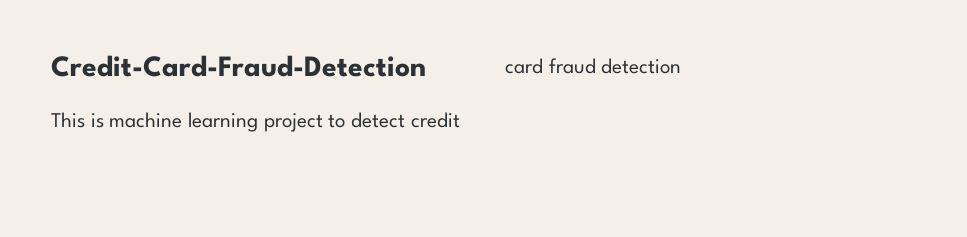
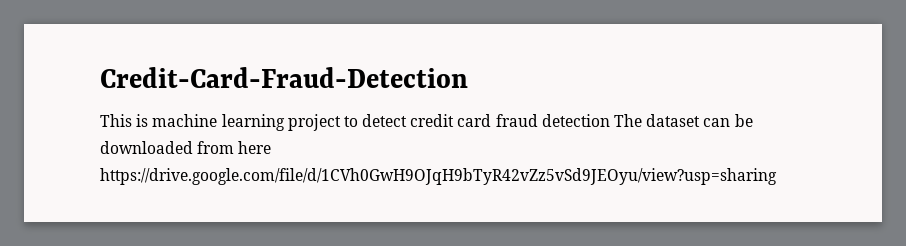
- This is machine learning project to detect credit card fraud detection
+ This is machine learning project to detect credit card fraud detection The dataset can be downloaded from here https://drive.google.com/file/d/1CVh0GwH9OJqH9bTyR42vZz5vSd9JEOyu/view?usp=sharing

